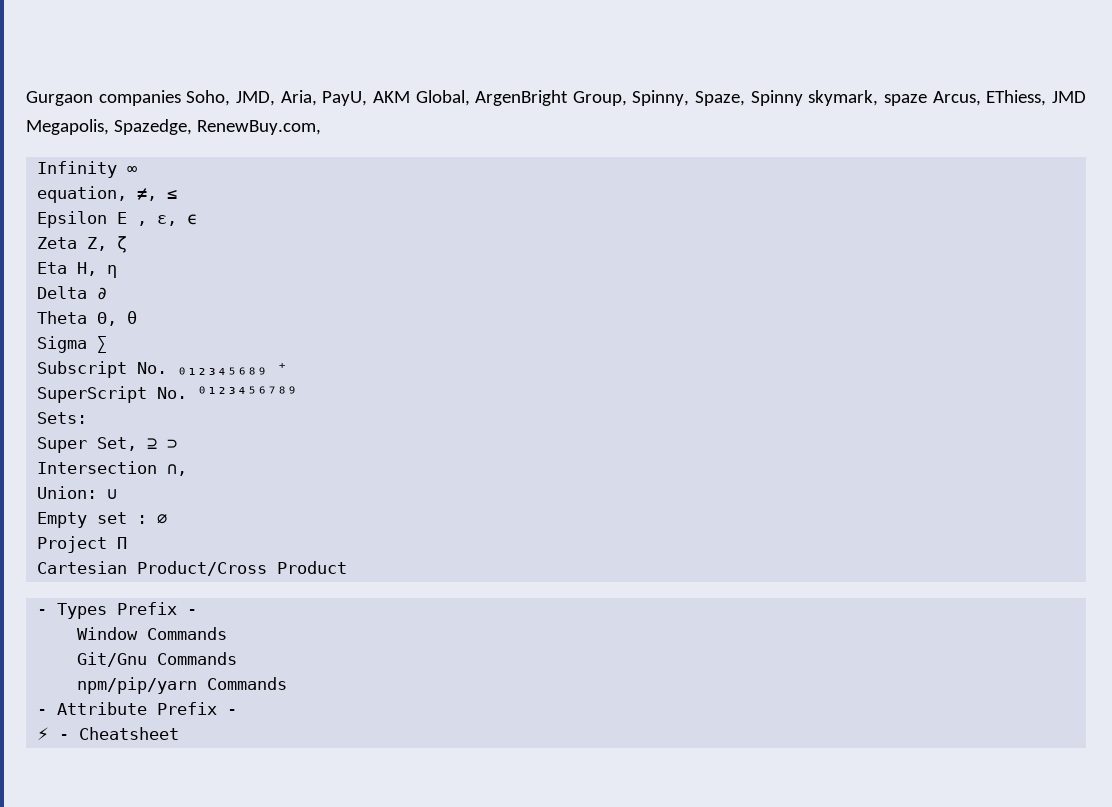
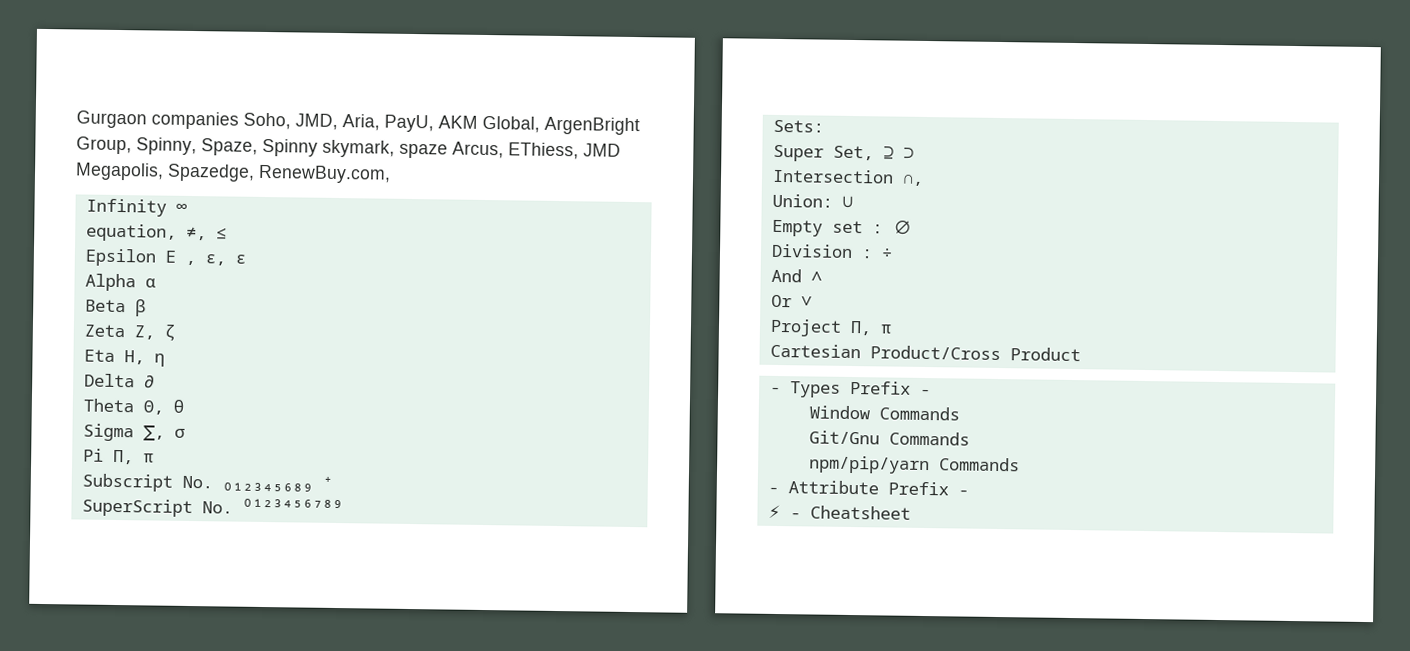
+ Alpha α
+ Beta β
- Sigma ∑
+ Sigma ∑, σ
+ Pi Π, π
+ Division : ÷
+ And ∧
+ Or ∨
- Project Π
+ Project Π, π

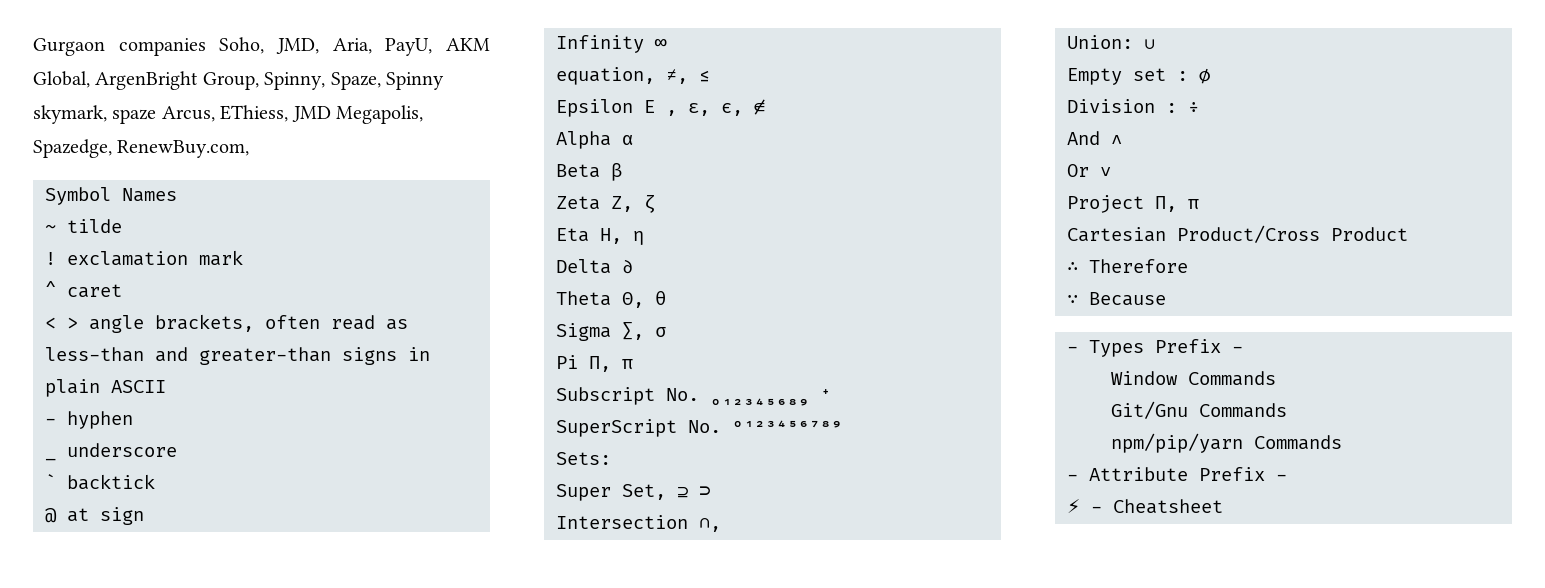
+ Symbol Names
+ ~ tilde
+ ! exclamation mark
+ ^ caret
+ < > angle brackets, often read as less-than and greater-than signs in plain ASCII
+ - hyphen
+ _ underscore
+ ` backtick
+ @ at sign
- Epsilon Ε , ε, ϵ
+ Epsilon Ε , ε, ϵ, ∉
+ ∴ Therefore
+ ∵ Because

